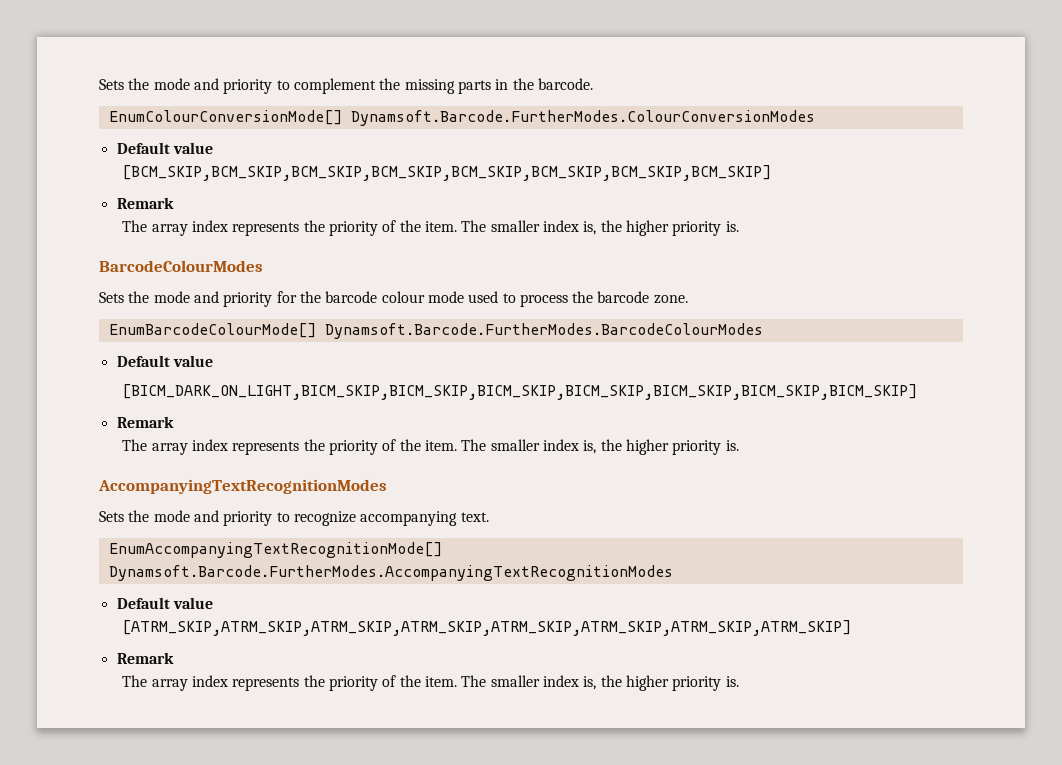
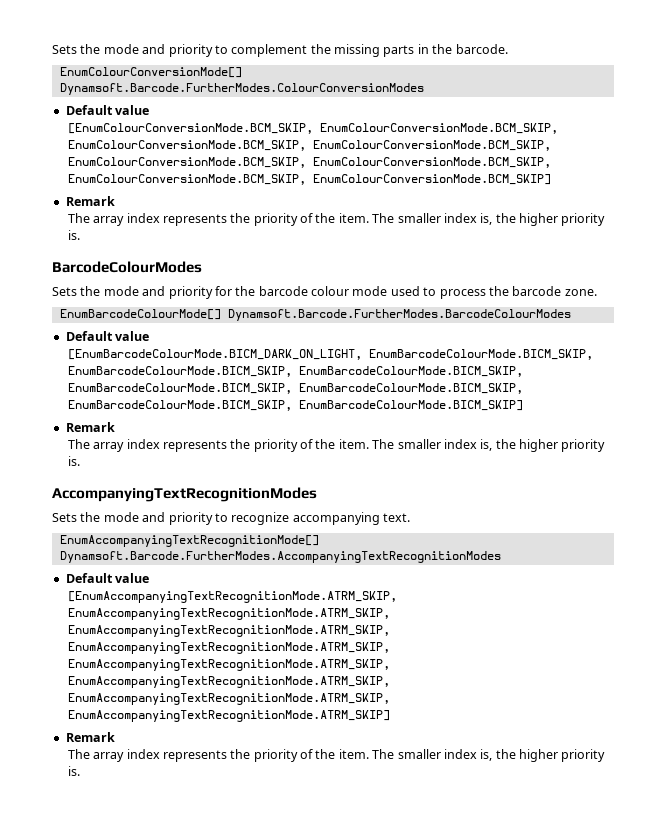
- [BCM_SKIP,BCM_SKIP,BCM_SKIP,BCM_SKIP,BCM_SKIP,BCM_SKIP,BCM_SKIP,BCM_SKIP]
+ [EnumColourConversionMode.BCM_SKIP, EnumColourConversionMode.BCM_SKIP, EnumColourConversionMode.BCM_SKIP, EnumColourConversionMode.BCM_SKIP, EnumColourConversionMode.BCM_SKIP, EnumColourConversionMode.BCM_SKIP, EnumColourConversionMode.BCM_SKIP, EnumColourConversionMode.BCM_SKIP]
- [BICM_DARK_ON_LIGHT,BICM_SKIP,BICM_SKIP,BICM_SKIP,BICM_SKIP,BICM_SKIP,BICM_SKIP,BICM_SKIP]
+ [EnumBarcodeColourMode.BICM_DARK_ON_LIGHT, EnumBarcodeColourMode.BICM_SKIP, EnumBarcodeColourMode.BICM_SKIP, EnumBarcodeColourMode.BICM_SKIP, EnumBarcodeColourMode.BICM_SKIP, EnumBarcodeColourMode.BICM_SKIP, EnumBarcodeColourMode.BICM_SKIP, EnumBarcodeColourMode.BICM_SKIP]
- [ATRM_SKIP,ATRM_SKIP,ATRM_SKIP,ATRM_SKIP,ATRM_SKIP,ATRM_SKIP,ATRM_SKIP,ATRM_SKIP]
+ [EnumAccompanyingTextRecognitionMode.ATRM_SKIP, EnumAccompanyingTextRecognitionMode.ATRM_SKIP, EnumAccompanyingTextRecognitionMode.ATRM_SKIP, EnumAccompanyingTextRecognitionMode.ATRM_SKIP, EnumAccompanyingTextRecognitionMode.ATRM_SKIP, EnumAccompanyingTextRecognitionMode.ATRM_SKIP, EnumAccompanyingTextRecognitionMode.ATRM_SKIP, EnumAccompanyingTextRecognitionMode.ATRM_SKIP]

